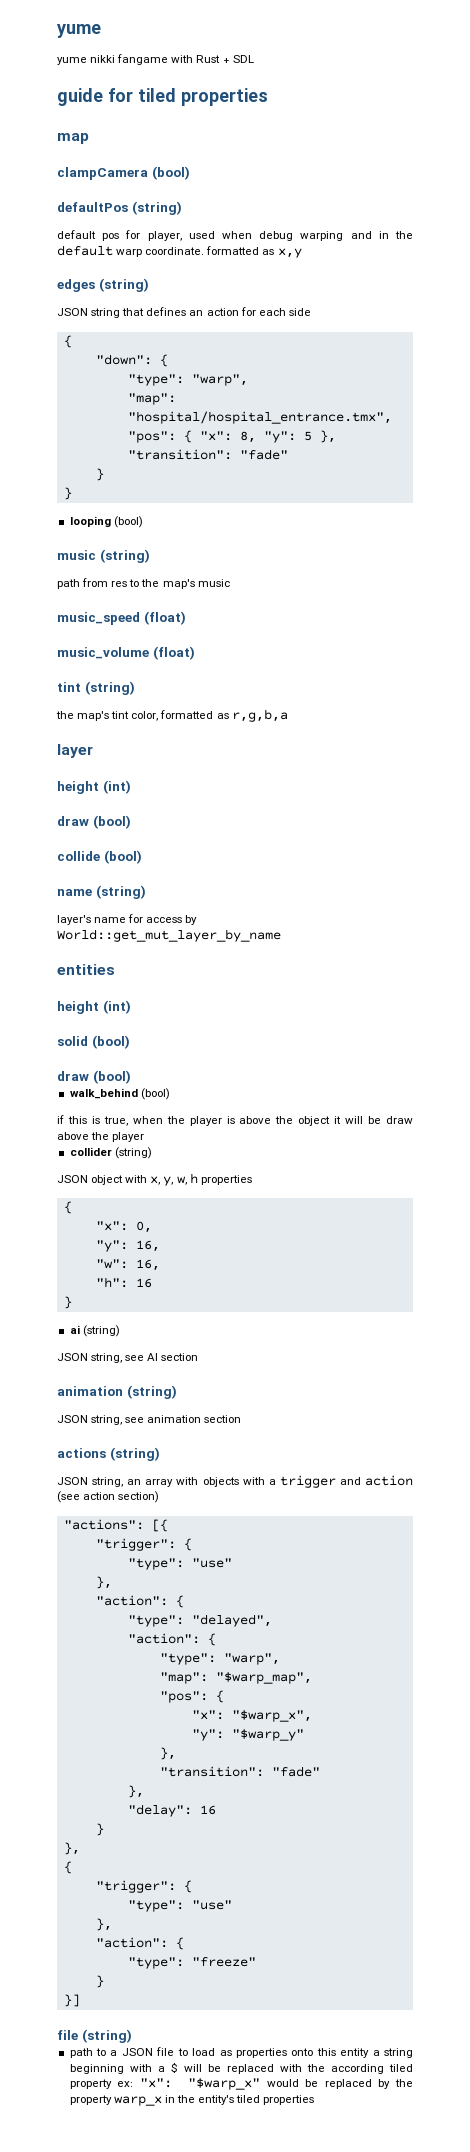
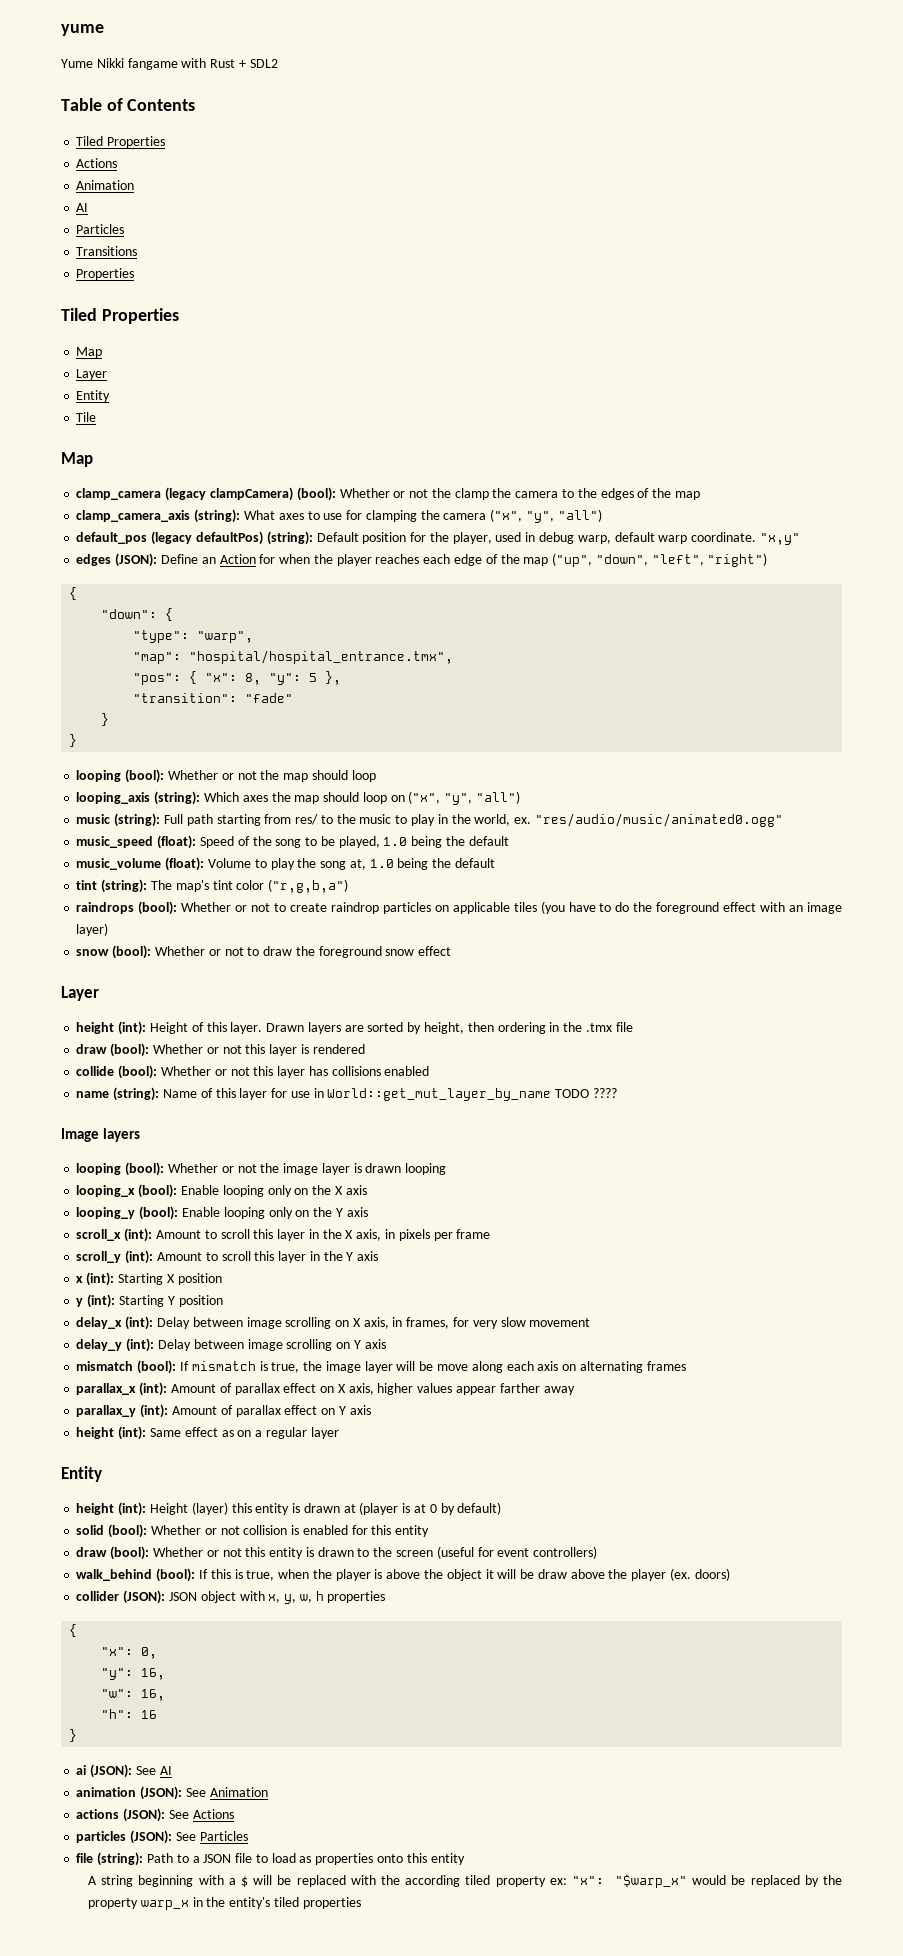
- yume nikki fangame with Rust + SDL
- guide for tiled properties
- map
- clampCamera (bool)
- defaultPos (string)
- default pos for player, used when debug warping and in the default warp coordinate. formatted as x,y
- edges (string)
- JSON string that defines an action for each side
+ Yume Nikki fangame with Rust + SDL2
+ Table of Contents
+ Tiled Properties
+ Actions
+ Animation
+ AI
+ Particles
+ Transitions
+ Properties
+ Tiled Properties
+ Map
+ Layer
+ Entity
+ Tile
+ Map
+ clamp_camera (legacy clampCamera) (bool): Whether or not the clamp the camera to the edges of the map
+ clamp_camera_axis (string): What axes to use for clamping the camera ("x", "y", "all")
+ default_pos (legacy defaultPos) (string): Default position for the player, used in debug warp, default warp coordinate. "x,y"
+ edges (JSON): Define an Action for when the player reaches each edge of the map ("up", "down", "left", "right")
- looping (bool)
- music (string)
- path from res to the map's music
- music_speed (float)
- music_volume (float)
- tint (string)
- the map's tint color, formatted as r,g,b,a
- layer
- height (int)
- draw (bool)
- collide (bool)
- name (string)
- layer's name for access by World::get_mut_layer_by_name
- entities
- height (int)
- solid (bool)
- draw (bool)
+ looping (bool): Whether or not the map should loop
+ looping_axis (string): Which axes the map should loop on ("x", "y", "all")
+ music (string): Full path starting from res/ to the music to play in the world, ex. "res/audio/music/animated0.ogg"
+ music_speed (float): Speed of the song to be played, 1.0 being the default
+ music_volume (float): Volume to play the song at, 1.0 being the default
+ tint (string): The map's tint color ("r,g,b,a")
+ raindrops (bool): Whether or not to create raindrop particles on applicable tiles (you have to do the foreground effect with an image layer)
+ snow (bool): Whether or not to draw the foreground snow effect
+ Layer
+ height (int): Height of this layer. Drawn layers are sorted by height, then ordering in the .tmx file
+ draw (bool): Whether or not this layer is rendered
+ collide (bool): Whether or not this layer has collisions enabled
+ name (string): Name of this layer for use in World::get_mut_layer_by_name TODO ????
+ Image layers
+ looping (bool): Whether or not the image layer is drawn looping
+ looping_x (bool): Enable looping only on the X axis
+ looping_y (bool): Enable looping only on the Y axis
+ scroll_x (int): Amount to scroll this layer in the X axis, in pixels per frame
+ scroll_y (int): Amount to scroll this layer in the Y axis
+ x (int): Starting X position
+ y (int): Starting Y position
+ delay_x (int): Delay between image scrolling on X axis, in frames, for very slow movement
+ delay_y (int): Delay between image scrolling on Y axis
+ mismatch (bool): If mismatch is true, the image layer will be move along each axis on alternating frames
+ parallax_x (int): Amount of parallax effect on X axis, higher values appear farther away
+ parallax_y (int): Amount of parallax effect on Y axis
+ height (int): Same effect as on a regular layer
+ Entity
+ height (int): Height (layer) this entity is drawn at (player is at 0 by default)
+ solid (bool): Whether or not collision is enabled for this entity
+ draw (bool): Whether or not this entity is drawn to the screen (useful for event controllers)
- walk_behind (bool)
- if this is true, when the player is above the object it will be draw above the player
+ walk_behind (bool): If this is true, when the player is above the object it will be draw above the player (ex. doors)
- collider (string)
- JSON object with x, y, w, h properties
+ collider (JSON): JSON object with x, y, w, h properties
- ai (string)
- JSON string, see AI section
- animation (string)
- JSON string, see animation section
- actions (string)
- JSON string, an array with objects with a trigger and action (see action section)
- "actions": [{
- "trigger": {
- "type": "use"
- },
- "action": {
- "type": "delayed",
- "action": {
- "type": "warp",
- "map": "$warp_map",
- "pos": {
- "x": "$warp_x",
- "y": "$warp_y"
- },
- "transition": "fade"
- },
- "delay": 16
- }
- },
- {
- "trigger": {
- "type": "use"
- },
- "action": {
- "type": "freeze"
- }
- }]
- file (string)
- path to a JSON file to load as properties onto this entity a string beginning with a $ will be replaced with the according tiled property ex: "x": "$warp_x" would be replaced by the property warp_x in the entity's tiled properties
+ ai (JSON): See AI
+ animation (JSON): See Animation
+ actions (JSON): See Actions
+ particles (JSON): See Particles
+ file (string): Path to a JSON file to load as properties onto this entity
+ A string beginning with a $ will be replaced with the according tiled property ex: "x": "$warp_x" would be replaced by the property warp_x in the entity's tiled properties

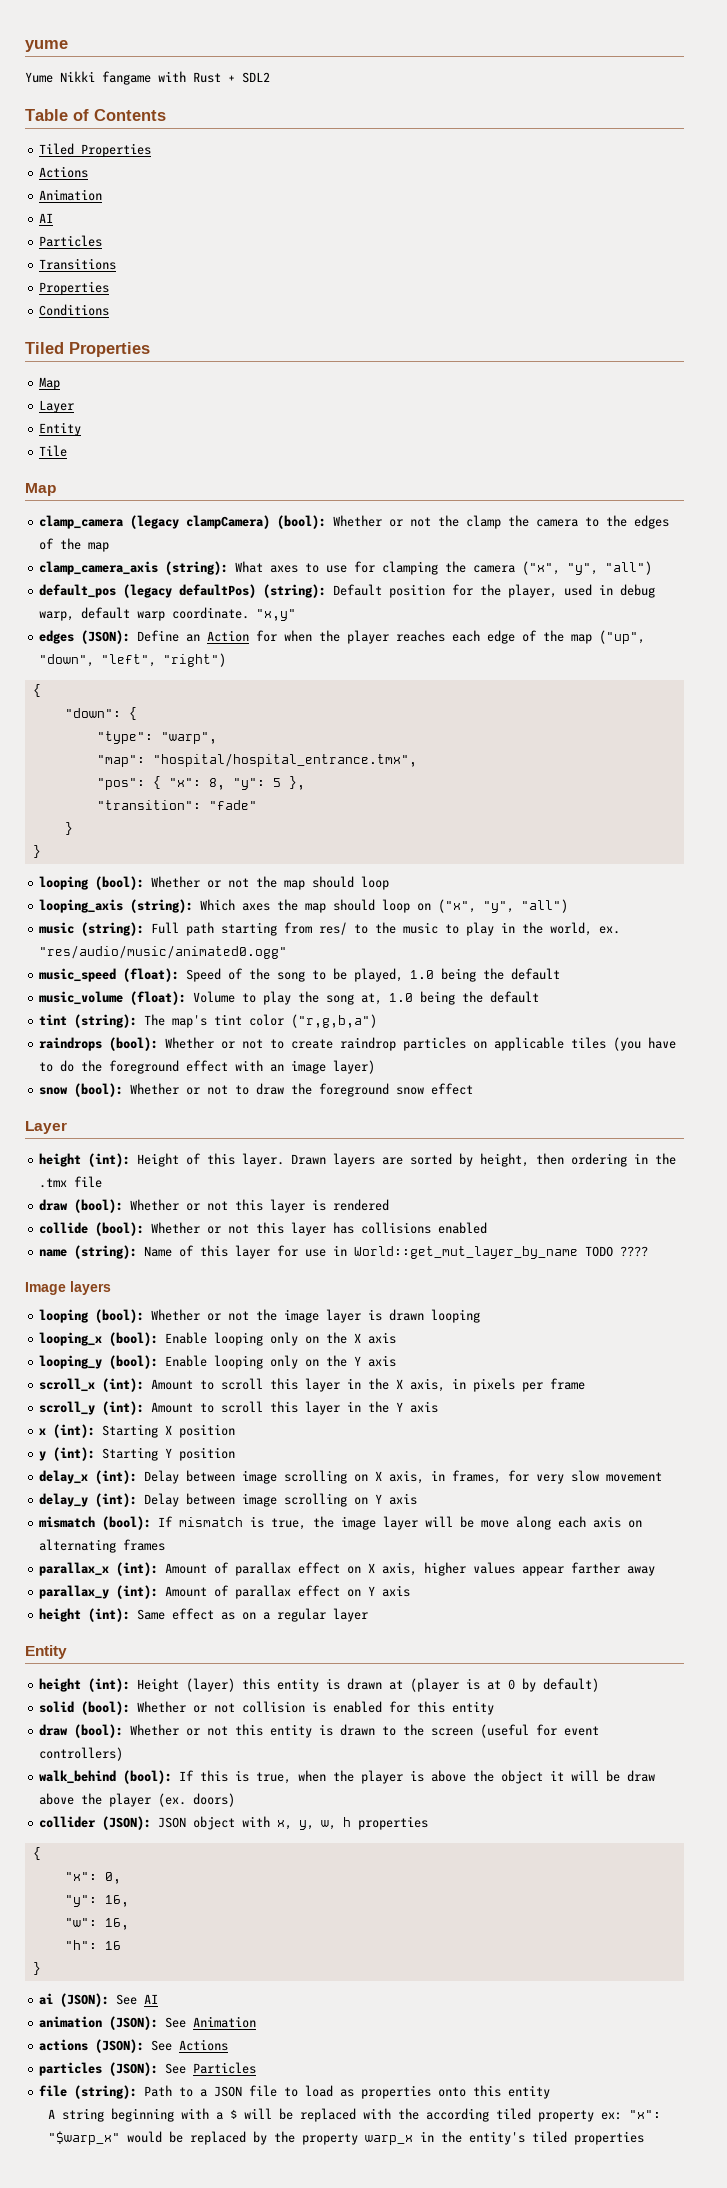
+ Conditions

